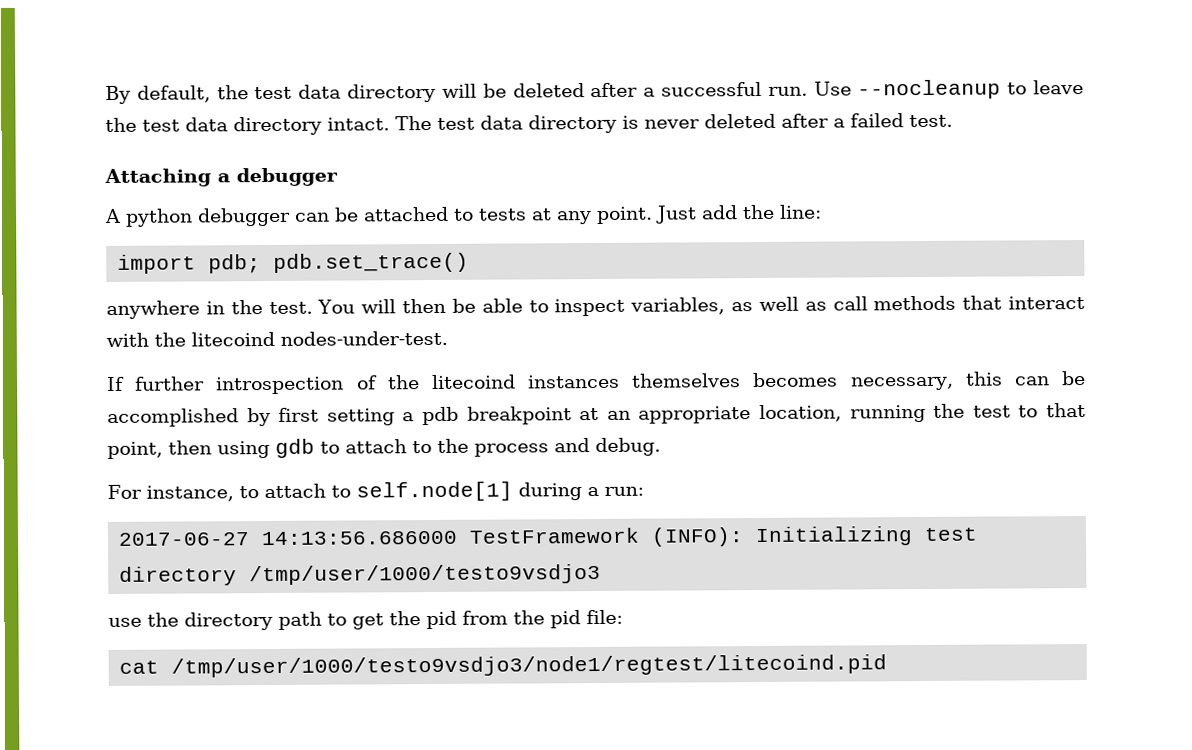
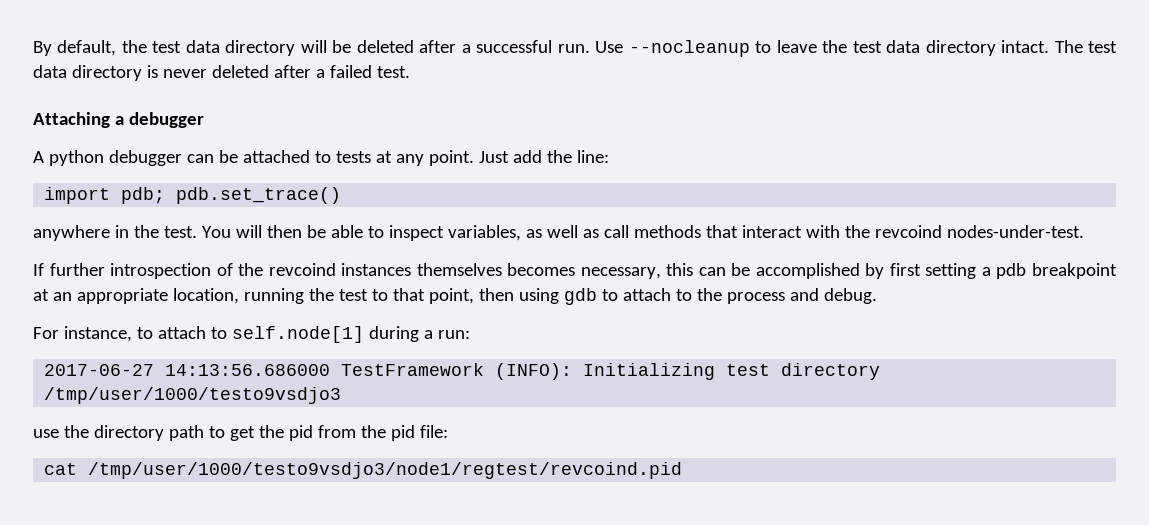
- You will then be able to inspect variables, as well as call methods that interact with the litecoind nodes-under-test.
+ You will then be able to inspect variables, as well as call methods that interact with the revcoind nodes-under-test.
- If further introspection of the litecoind instances themselves becomes necessary, this can be accomplished by first setting a pdb breakpoint at an appropriate location, running the test to that point, then using gdb to attach to the process and debug.
+ If further introspection of the revcoind instances themselves becomes necessary, this can be accomplished by first setting a pdb breakpoint at an appropriate location, running the test to that point, then using gdb to attach to the process and debug.
- cat /tmp/user/1000/testo9vsdjo3/node1/regtest/litecoind.pid
+ cat /tmp/user/1000/testo9vsdjo3/node1/regtest/revcoind.pid

